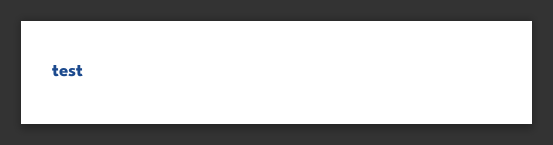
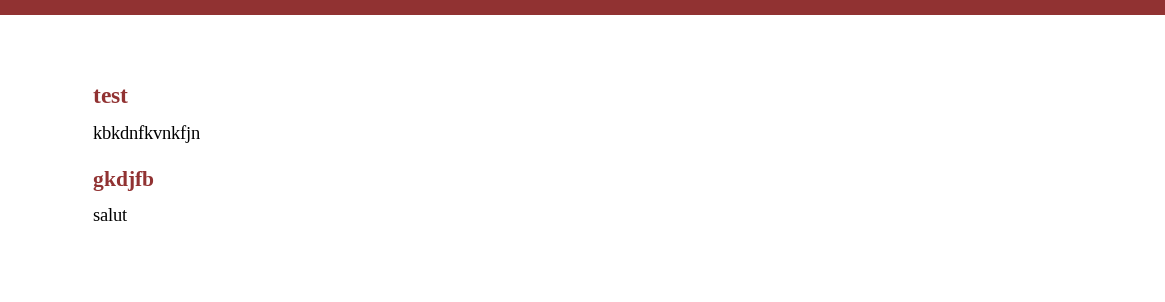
+ kbkdnfkvnkfjn
+ gkdjfb
+ salut

